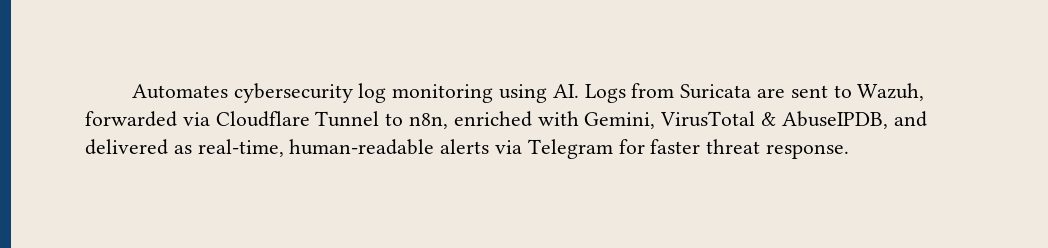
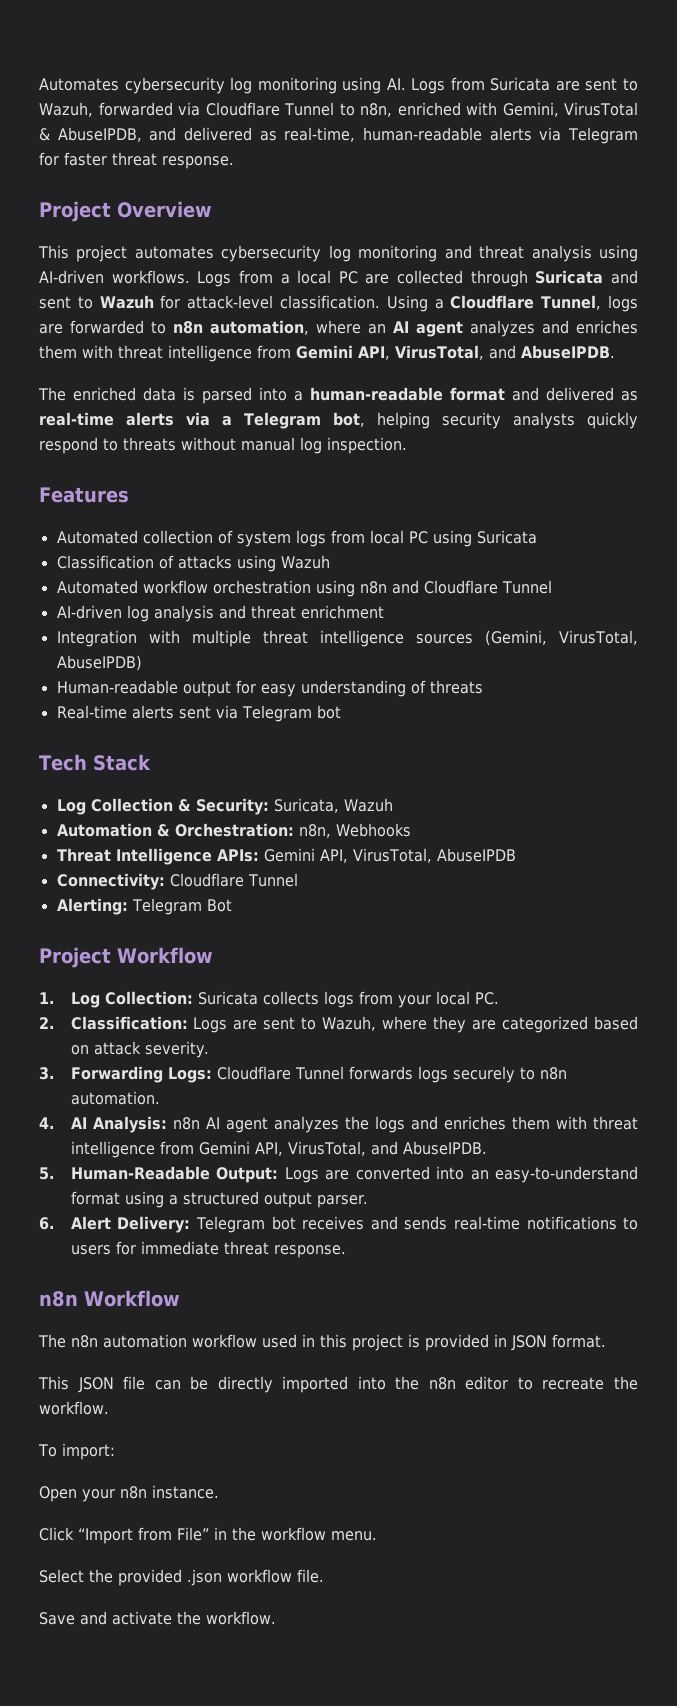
+ Project Overview
+ This project automates cybersecurity log monitoring and threat analysis using AI-driven workflows. Logs from a local PC are collected through Suricata and sent to Wazuh for attack-level classification. Using a Cloudflare Tunnel, logs are forwarded to n8n automation, where an AI agent analyzes and enriches them with threat intelligence from Gemini API, VirusTotal, and AbuseIPDB.
+ The enriched data is parsed into a human-readable format and delivered as real-time alerts via a Telegram bot, helping security analysts quickly respond to threats without manual log inspection.
+ Features
+ Automated collection of system logs from local PC using Suricata
+ Classification of attacks using Wazuh
+ Automated workflow orchestration using n8n and Cloudflare Tunnel
+ AI-driven log analysis and threat enrichment
+ Integration with multiple threat intelligence sources (Gemini, VirusTotal, AbuseIPDB)
+ Human-readable output for easy understanding of threats
+ Real-time alerts sent via Telegram bot
+ Tech Stack
+ Log Collection & Security: Suricata, Wazuh
+ Automation & Orchestration: n8n, Webhooks
+ Threat Intelligence APIs: Gemini API, VirusTotal, AbuseIPDB
+ Connectivity: Cloudflare Tunnel
+ Alerting: Telegram Bot
+ Project Workflow
+ 1. Log Collection: Suricata collects logs from your local PC.
+ 2. Classification: Logs are sent to Wazuh, where they are categorized based on attack severity.
+ 3. Forwarding Logs: Cloudflare Tunnel forwards logs securely to n8n automation.
+ 4. AI Analysis: n8n AI agent analyzes the logs and enriches them with threat intelligence from Gemini API, VirusTotal, and AbuseIPDB.
+ 5. Human-Readable Output: Logs are converted into an easy-to-understand format using a structured output parser.
+ 6. Alert Delivery: Telegram bot receives and sends real-time notifications to users for immediate threat response.
+ n8n Workflow
+ The n8n automation workflow used in this project is provided in JSON format.
+ This JSON file can be directly imported into the n8n editor to recreate the workflow.
+ To import:
+ Open your n8n instance.
+ Click “Import from File” in the workflow menu.
+ Select the provided .json workflow file.
+ Save and activate the workflow.

